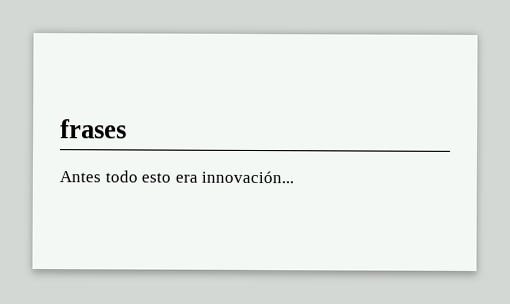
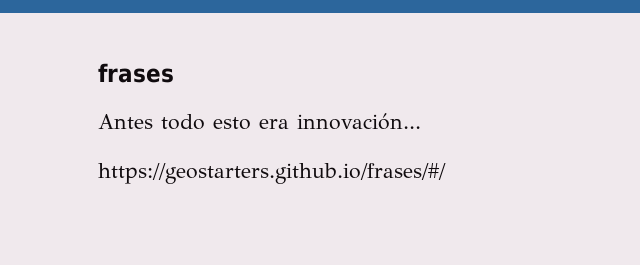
+ https://geostarters.github.io/frases/#/

